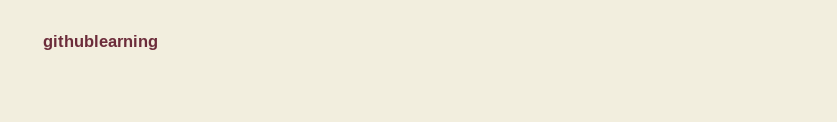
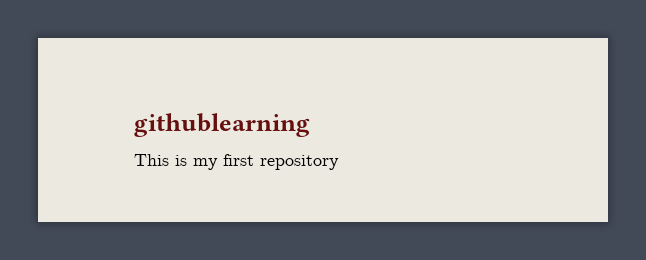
+ This is my first repository

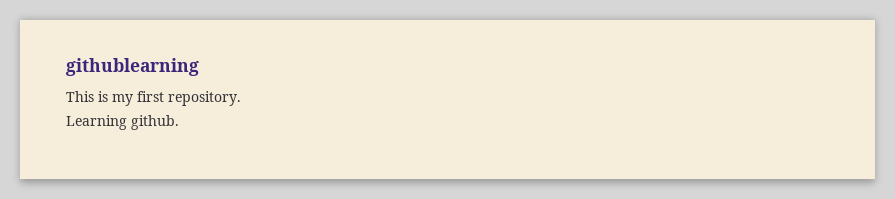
- This is my first repository
+ This is my first repository.
+ Learning github.

